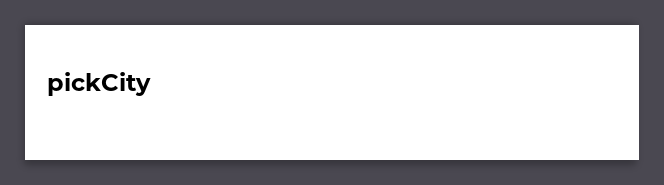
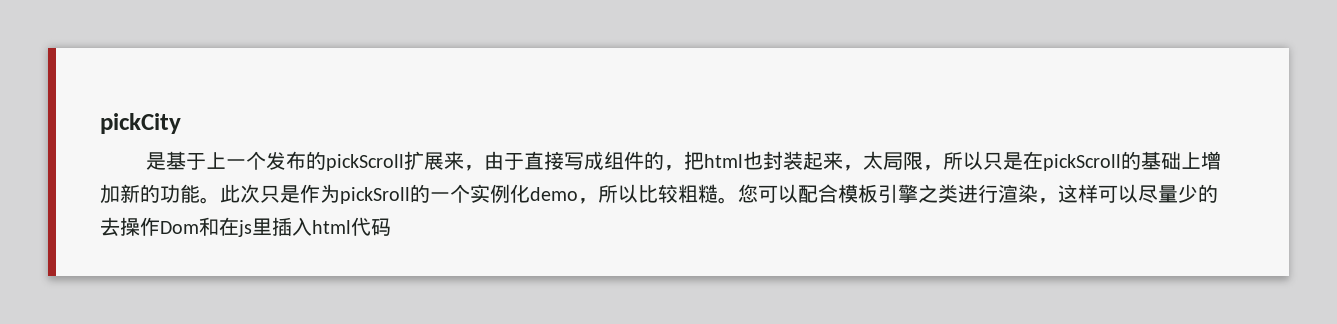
+ 是基于上一个发布的pickScroll扩展来，由于直接写成组件的，把html也封装起来，太局限，所以只是在pickScroll的基础上增加新的功能。此次只是作为pickSroll的一个实例化demo，所以比较粗糙。您可以配合模板引擎之类进行渲染，这样可以尽量少的去操作Dom和在js里插入html代码

